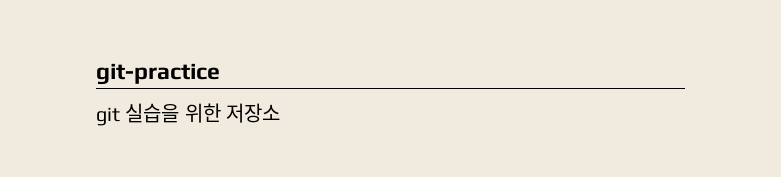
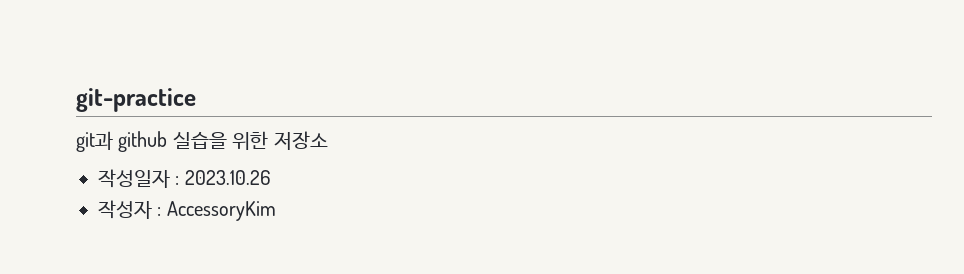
- git 실습을 위한 저장소
+ git과 github 실습을 위한 저장소
+ 작성일자 : 2023.10.26
+ 작성자 : AccessoryKim

